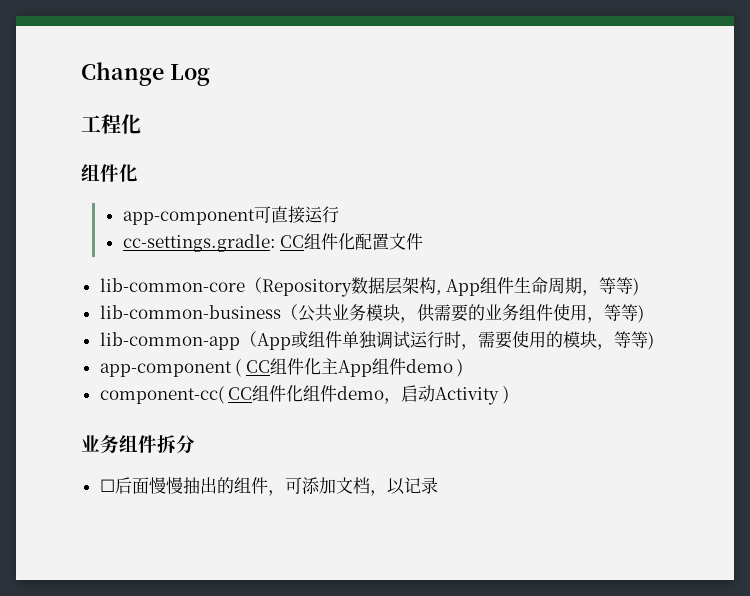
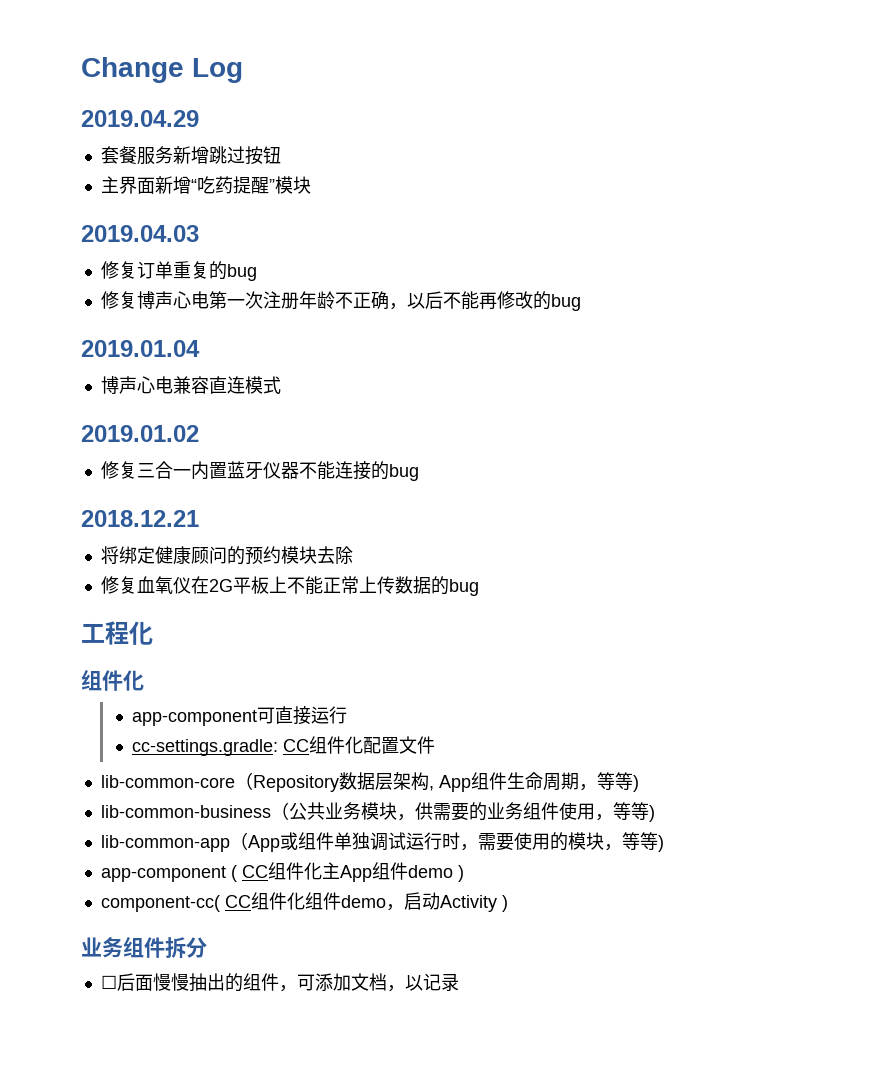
+ 2019.04.29
+ 套餐服务新增跳过按钮
+ 主界面新增“吃药提醒”模块
+ 2019.04.03
+ 修复订单重复的bug
+ 修复博声心电第一次注册年龄不正确，以后不能再修改的bug
+ 2019.01.04
+ 博声心电兼容直连模式
+ 2019.01.02
+ 修复三合一内置蓝牙仪器不能连接的bug
+ 2018.12.21
+ 将绑定健康顾问的预约模块去除
+ 修复血氧仪在2G平板上不能正常上传数据的bug

